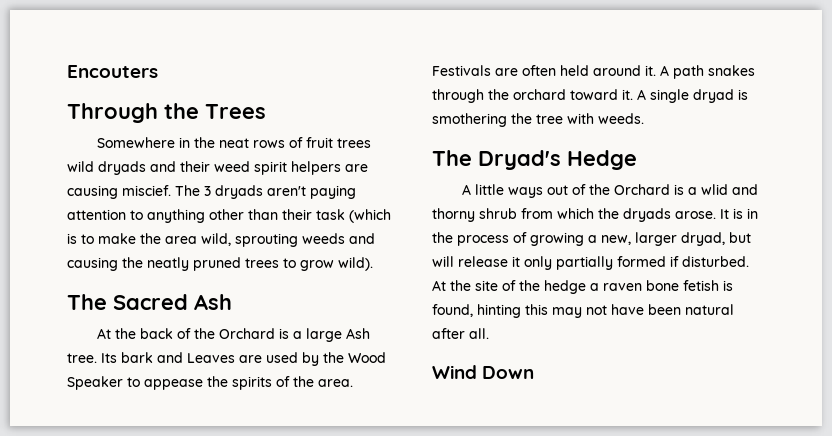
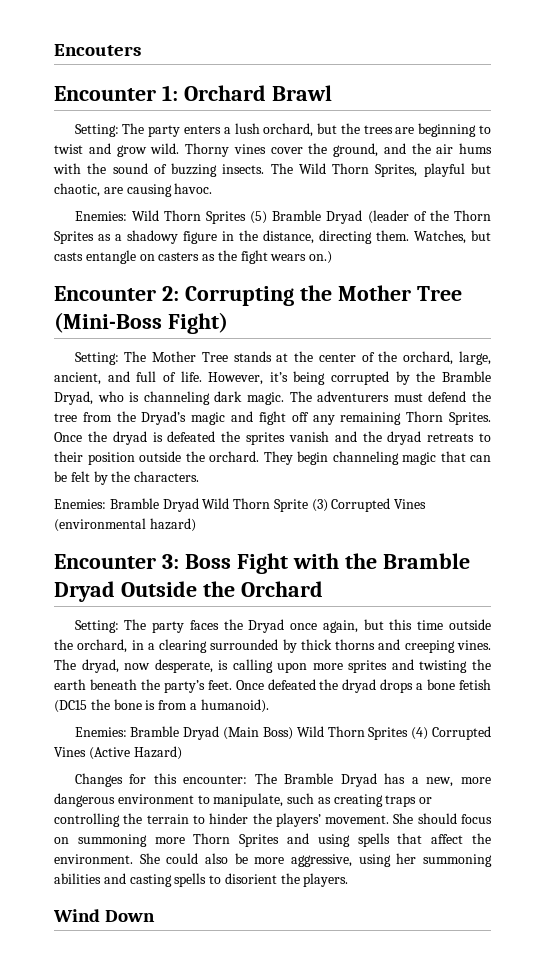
- Through the Trees
- Somewhere in the neat rows of fruit trees wild dryads and their weed spirit helpers are causing miscief. The 3 dryads aren't paying attention to anything other than their task (which is to make the area wild, sprouting weeds and causing the neatly pruned trees to grow wild).
- The Sacred Ash
- At the back of the Orchard is a large Ash tree. Its bark and Leaves are used by the Wood Speaker to appease the spirits of the area. Festivals are often held around it. A path snakes through the orchard toward it. A single dryad is smothering the tree with weeds.
- The Dryad's Hedge
- A little ways out of the Orchard is a wlid and thorny shrub from which the dryads arose. It is in the process of growing a new, larger dryad, but will release it only partially formed if disturbed. At the site of the hedge a raven bone fetish is found, hinting this may not have been natural after all.
+ Encounter 1: Orchard Brawl
+ Setting: The party enters a lush orchard, but the trees are beginning to twist and grow wild. Thorny vines cover the ground, and the air hums with the sound of buzzing insects. The Wild Thorn Sprites, playful but chaotic, are causing havoc.
+ Enemies: Wild Thorn Sprites (5) Bramble Dryad (leader of the Thorn Sprites as a shadowy figure in the distance, directing them. Watches, but casts entangle on casters as the fight wears on.)
+ Encounter 2: Corrupting the Mother Tree (Mini-Boss Fight)
+ Setting: The Mother Tree stands at the center of the orchard, large, ancient, and full of life. However, it’s being corrupted by the Bramble Dryad, who is channeling dark magic. The adventurers must defend the tree from the Dryad’s magic and fight off any remaining Thorn Sprites. Once the dryad is defeated the sprites vanish and the dryad retreats to their position outside the orchard. They begin channeling magic that can be felt by the characters.
+ Enemies: Bramble Dryad Wild Thorn Sprite (3) Corrupted Vines (environmental hazard)
+ Encounter 3: Boss Fight with the Bramble Dryad Outside the Orchard
+ Setting: The party faces the Dryad once again, but this time outside the orchard, in a clearing surrounded by thick thorns and creeping vines. The dryad, now desperate, is calling upon more sprites and twisting the earth beneath the party’s feet. Once defeated the dryad drops a bone fetish (DC15 the bone is from a humanoid).
+ Enemies: Bramble Dryad (Main Boss) Wild Thorn Sprites (4) Corrupted Vines (Active Hazard)
+ Changes for this encounter: The Bramble Dryad has a new, more dangerous environment to manipulate, such as creating traps or controlling the terrain to hinder the players’ movement. She should focus on summoning more Thorn Sprites and using spells that affect the environment. She could also be more aggressive, using her summoning abilities and casting spells to disorient the players.

